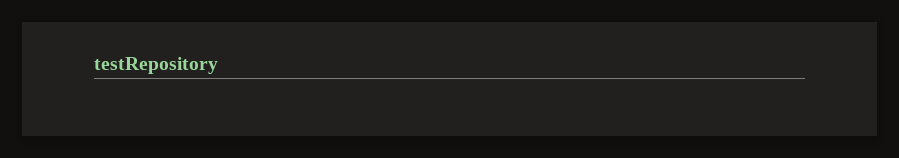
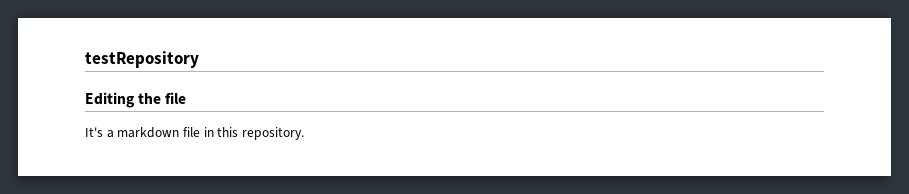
+ Editing the file
+ It's a markdown file in this repository.

